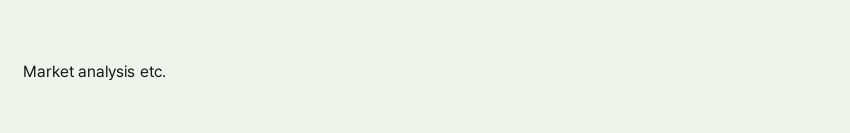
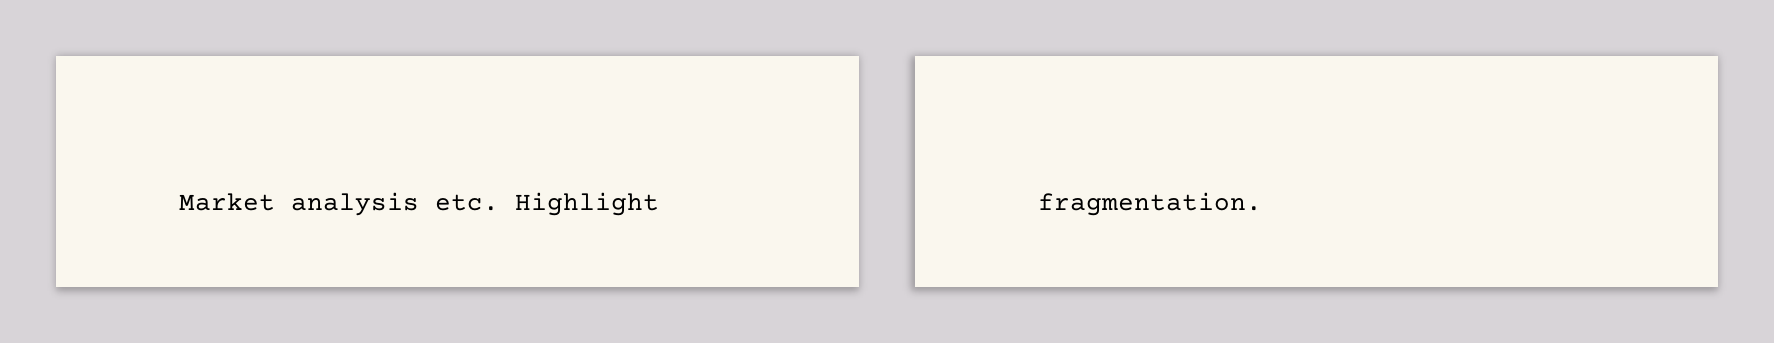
- Market analysis etc.
+ Market analysis etc. Highlight fragmentation.

